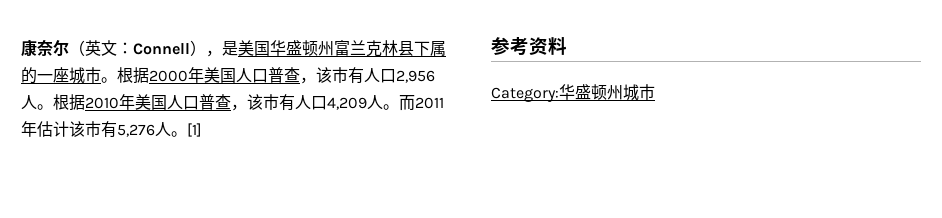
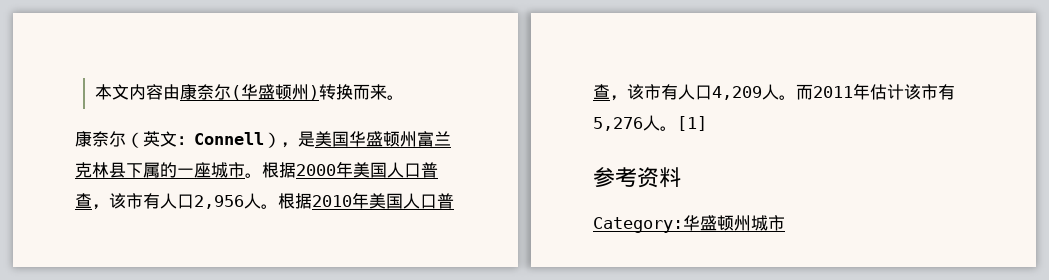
+ 本文内容由康奈尔(华盛顿州)转换而来。

